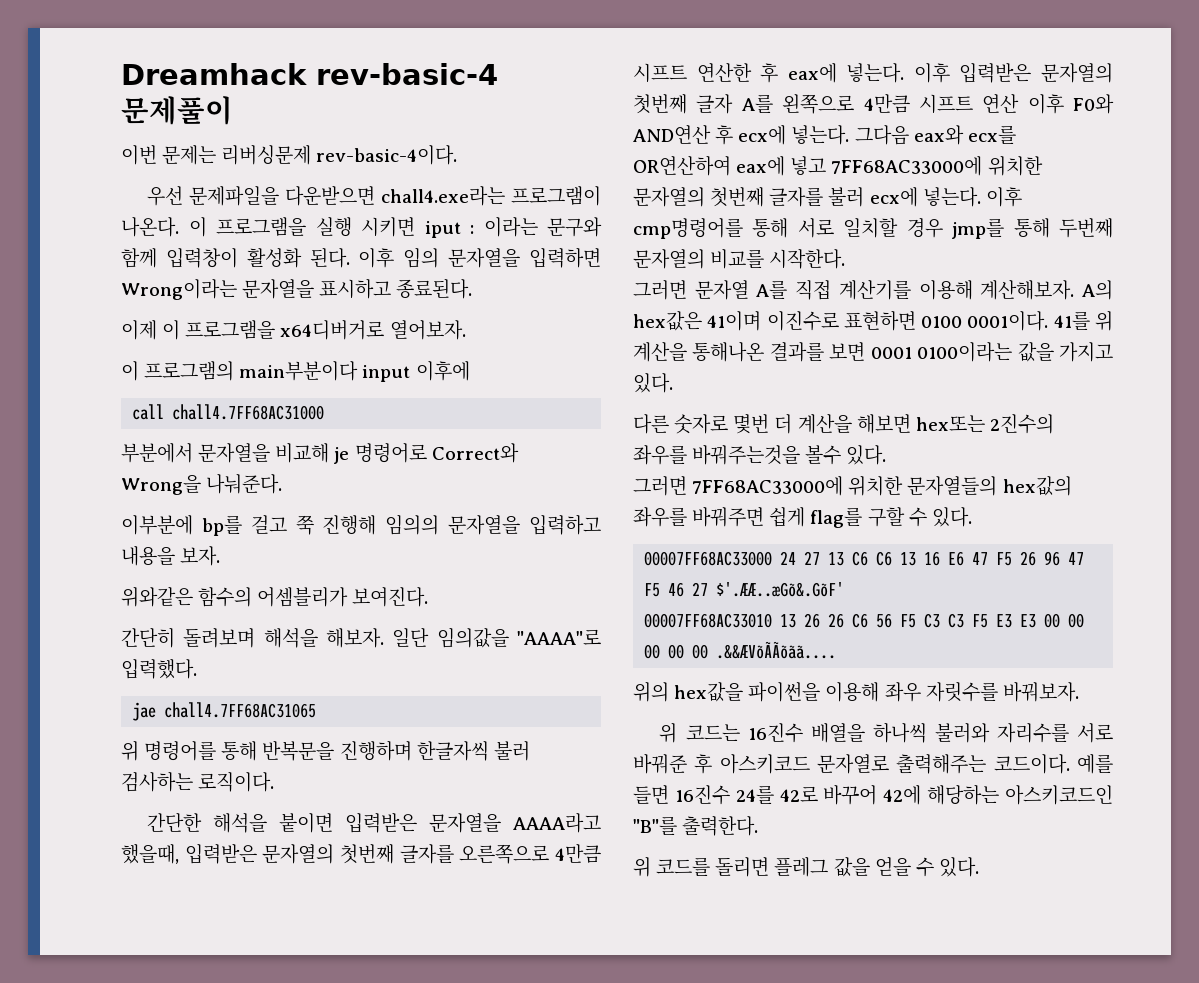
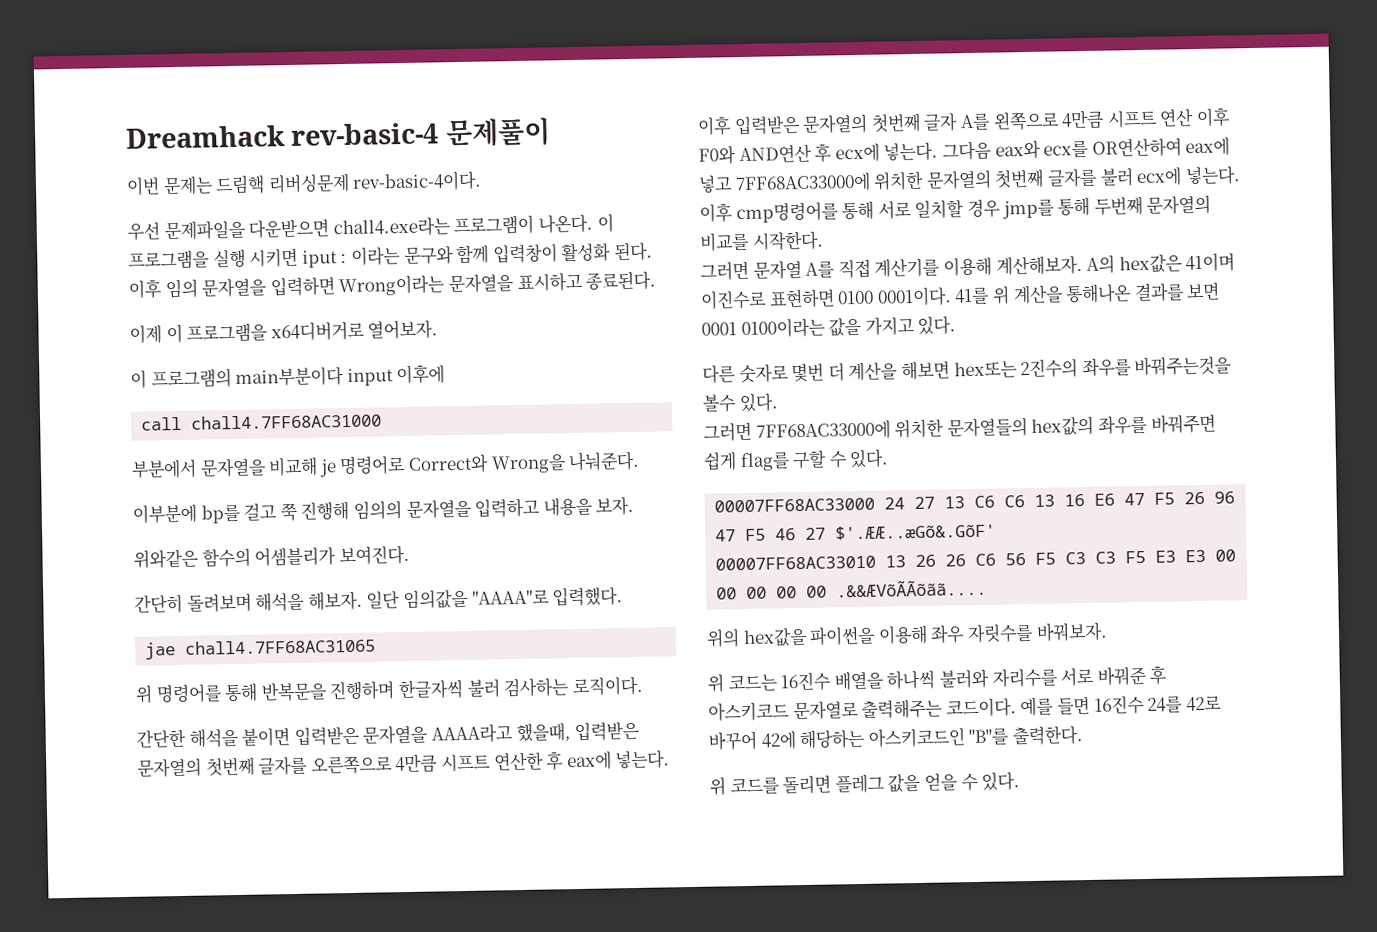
- 이번 문제는 리버싱문제 rev-basic-4이다.
+ 이번 문제는 드림핵 리버싱문제 rev-basic-4이다.

